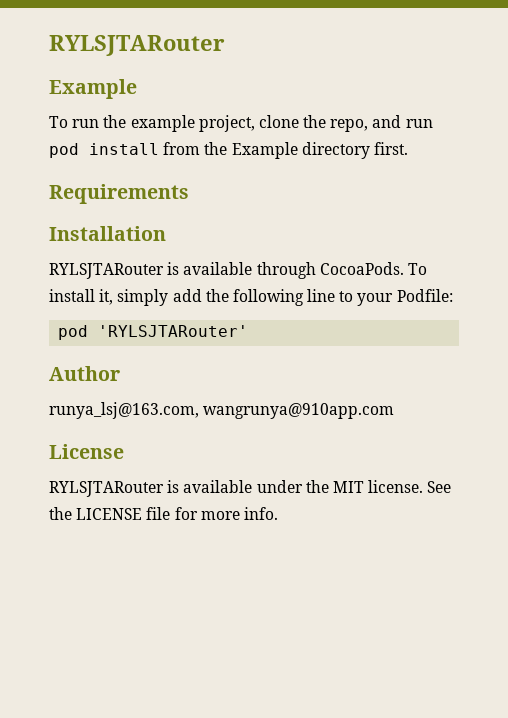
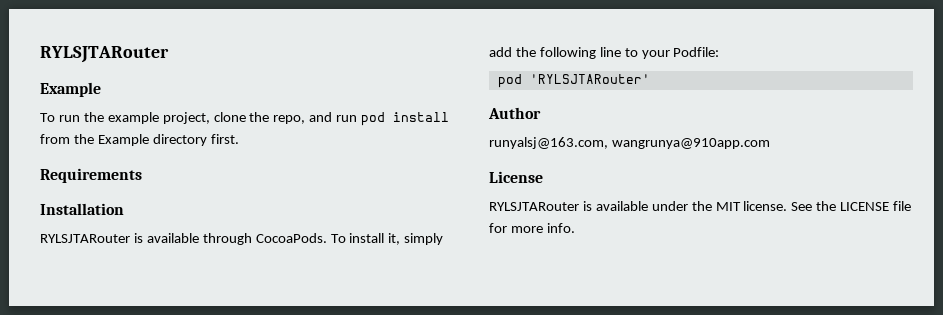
- runya_lsj@163.com, wangrunya@910app.com
+ runyalsj@163.com, wangrunya@910app.com

